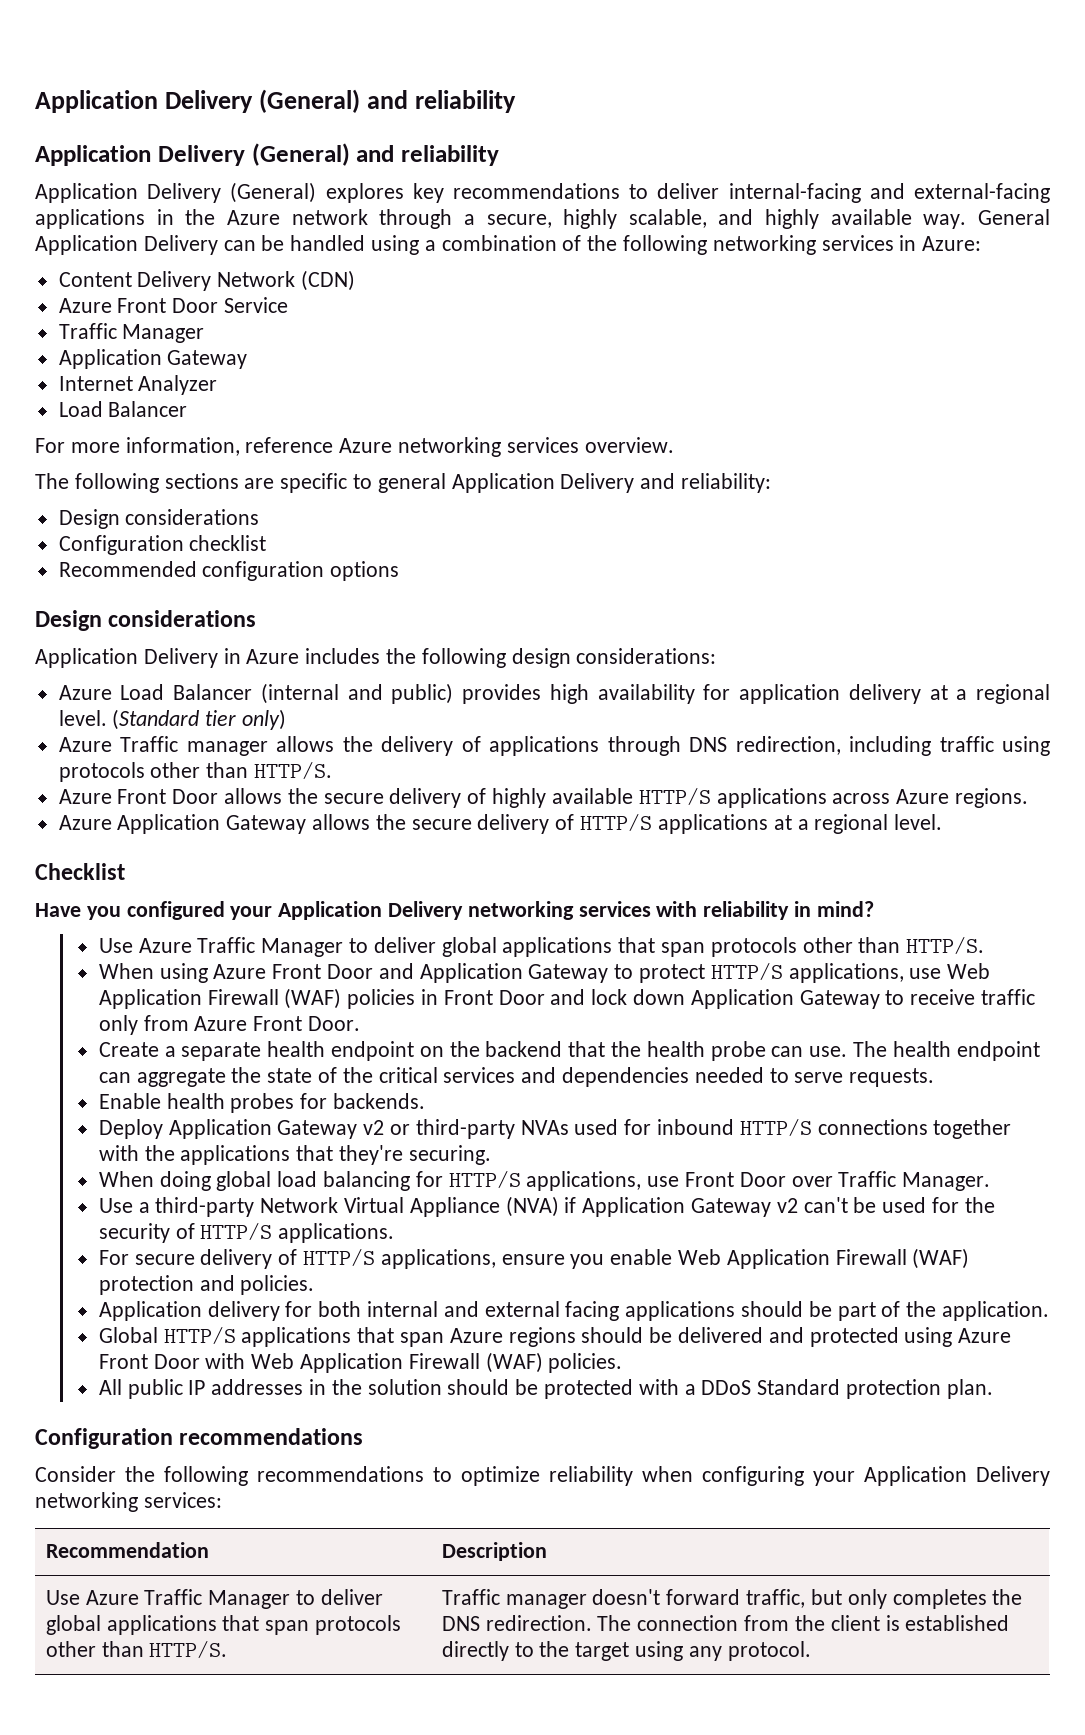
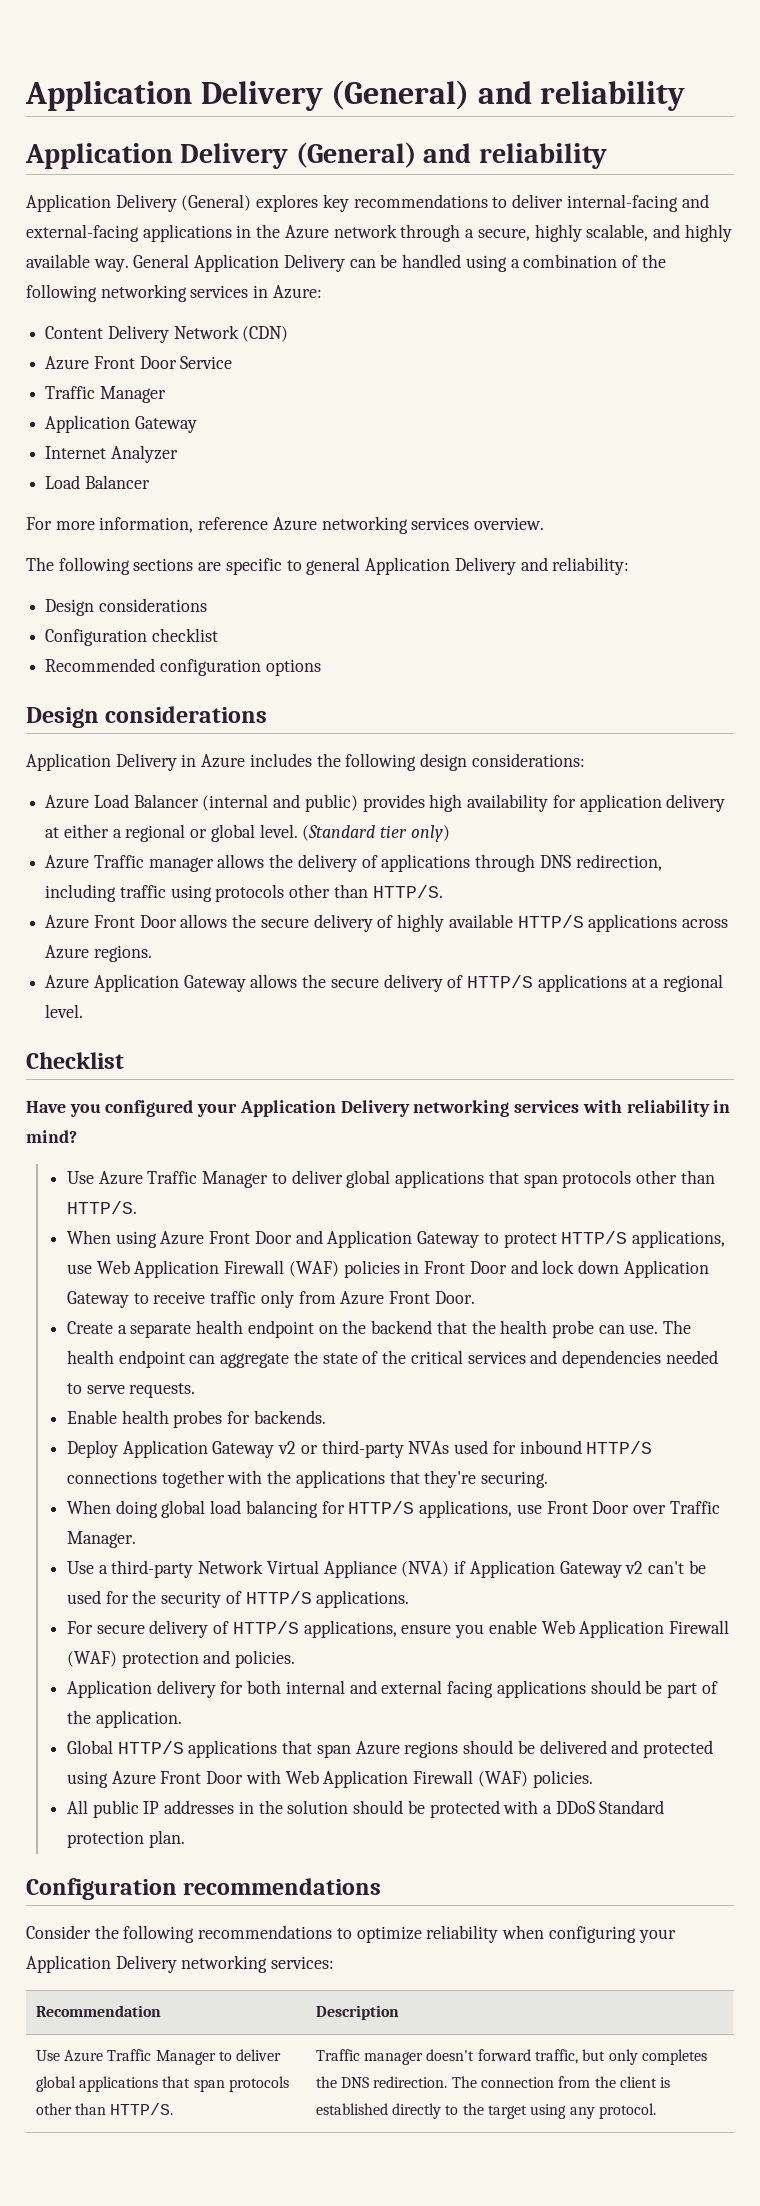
- Azure Load Balancer (internal and public) provides high availability for application delivery at a regional level.
+ Azure Load Balancer (internal and public) provides high availability for application delivery at either a regional or global level.

